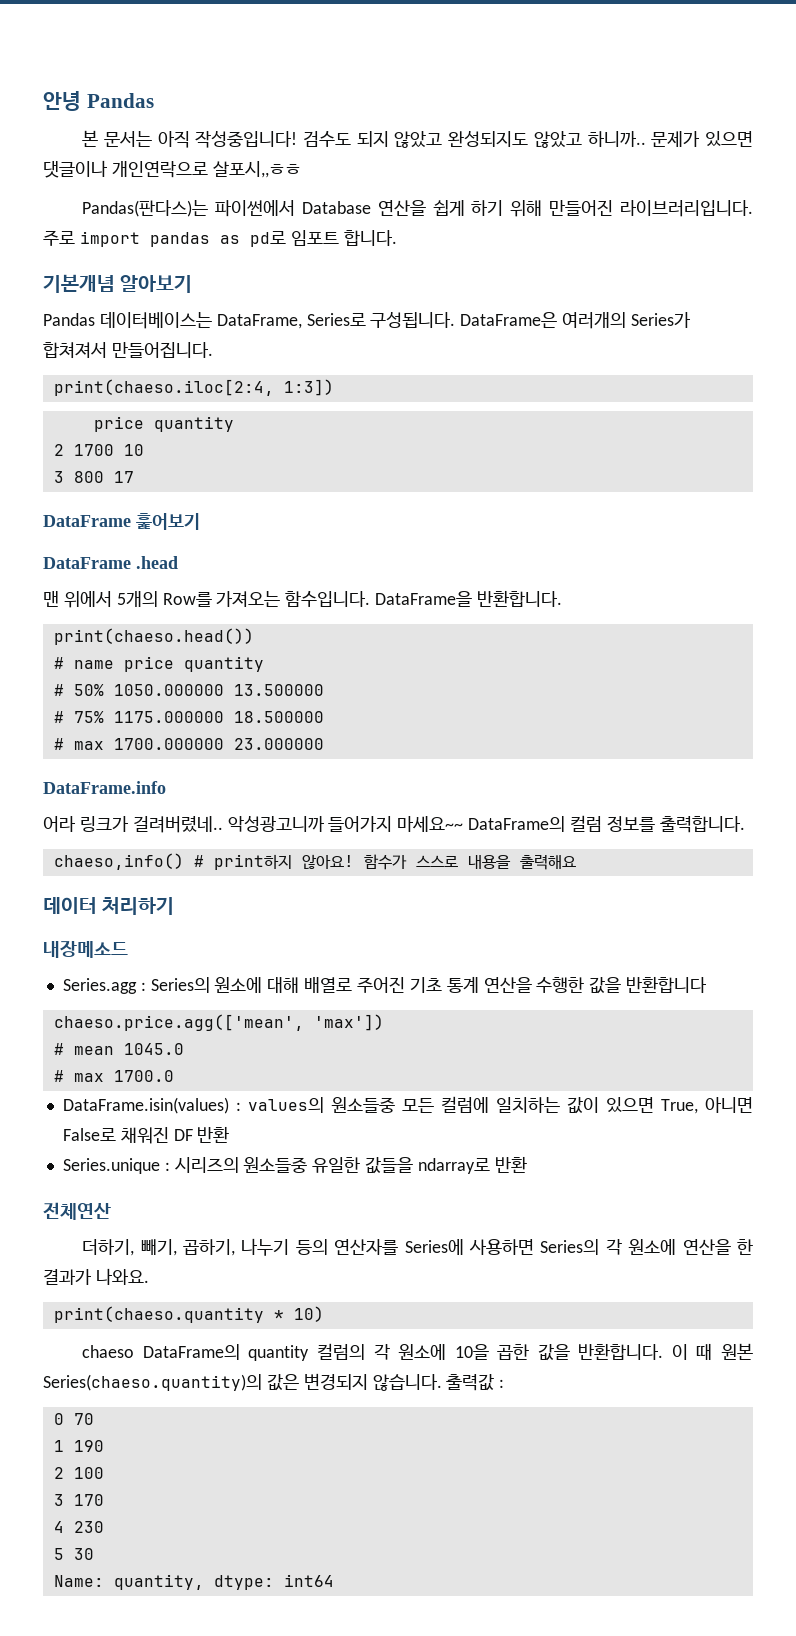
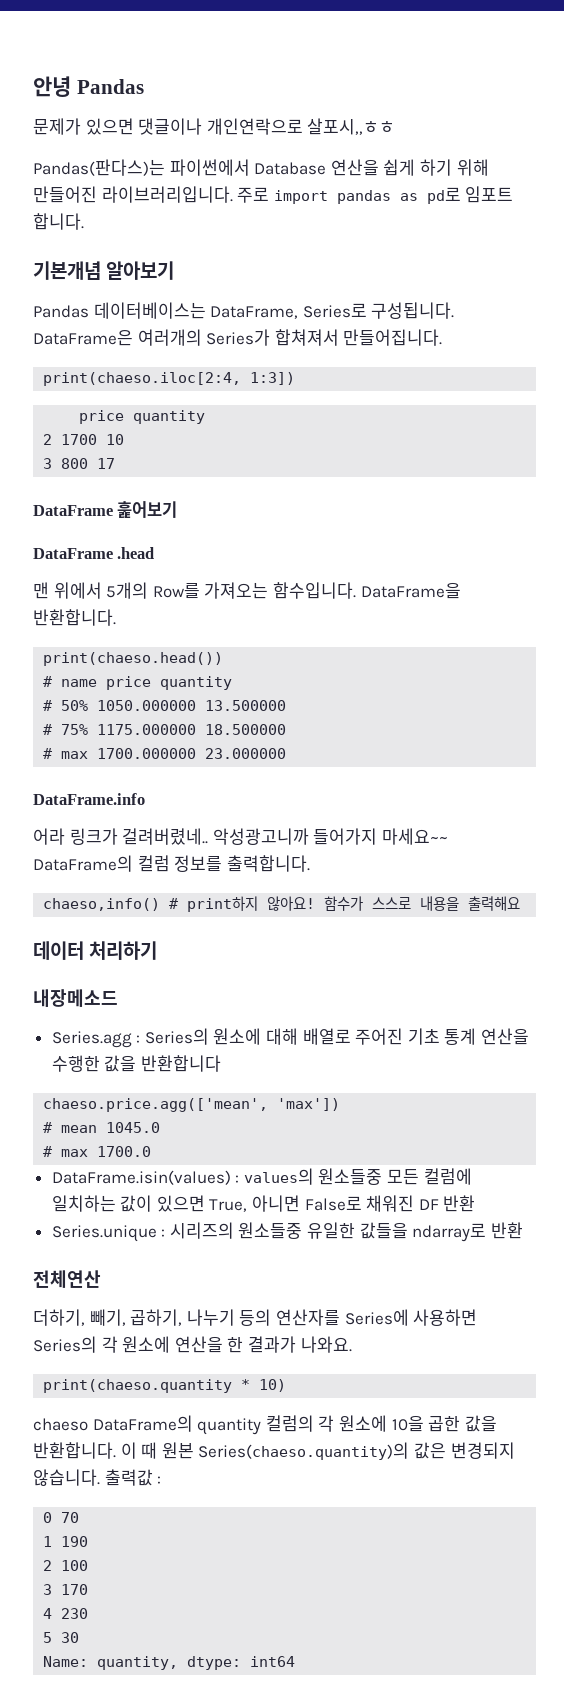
- 본 문서는 아직 작성중입니다! 검수도 되지 않았고 완성되지도 않았고 하니까..

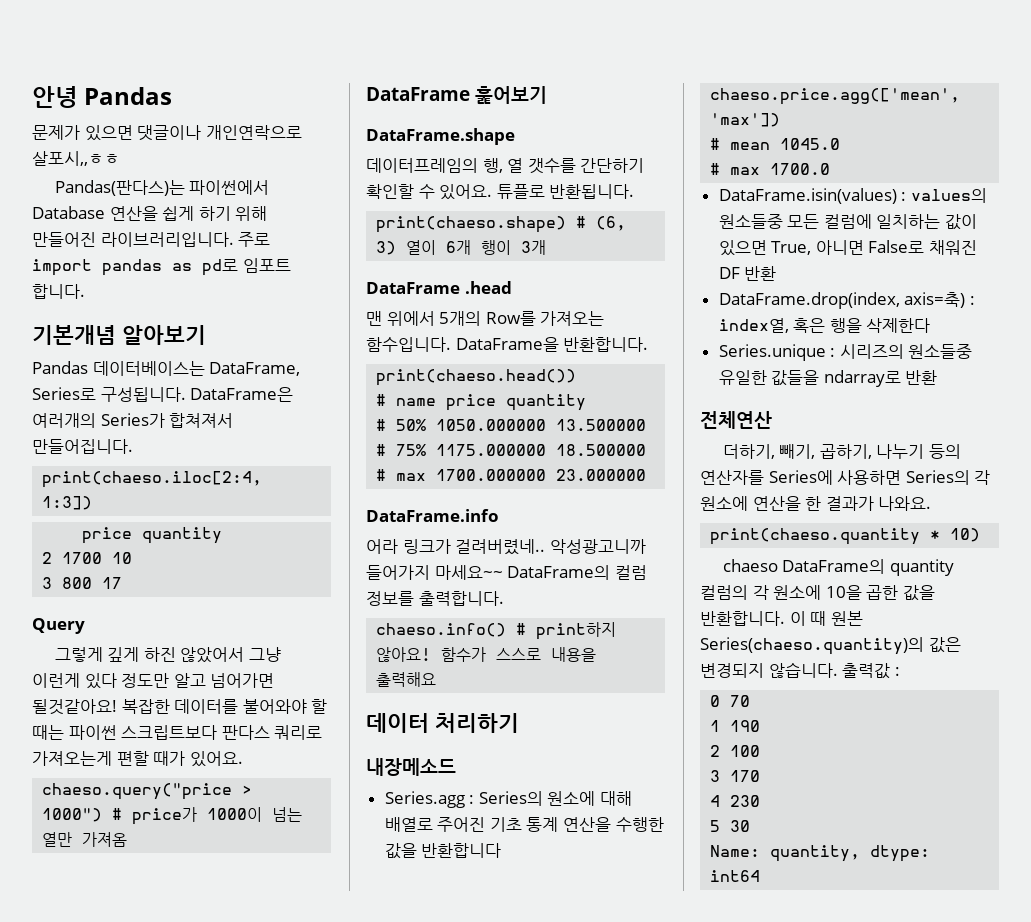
+ Query
+ 그렇게 깊게 하진 않았어서 그냥 이런게 있다 정도만 알고 넘어가면 될것같아요! 복잡한 데이터를 불어와야 할 때는 파이썬 스크립트보다 판다스 쿼리로 가져오는게 편할 때가 있어요.
+ chaeso.query("price > 1000") # price가 1000이 넘는 열만 가져옴
  DataFrame 훑어보기
+ DataFrame.shape
+ 데이터프레임의 행, 열 갯수를 간단하기 확인할 수 있어요. 튜플로 반환됩니다.
+ print(chaeso.shape) # (6, 3) 열이 6개 행이 3개
- chaeso,info() # print하지 않아요!
+ chaeso.info() # print하지 않아요!
+ DataFrame.drop(index, axis=축) : index열, 혹은 행을 삭제한다

